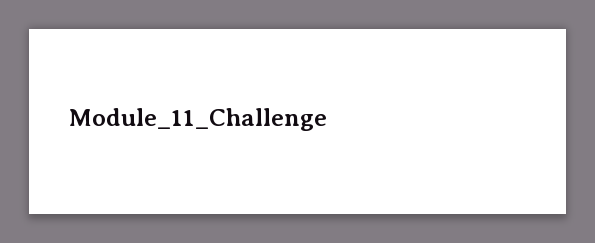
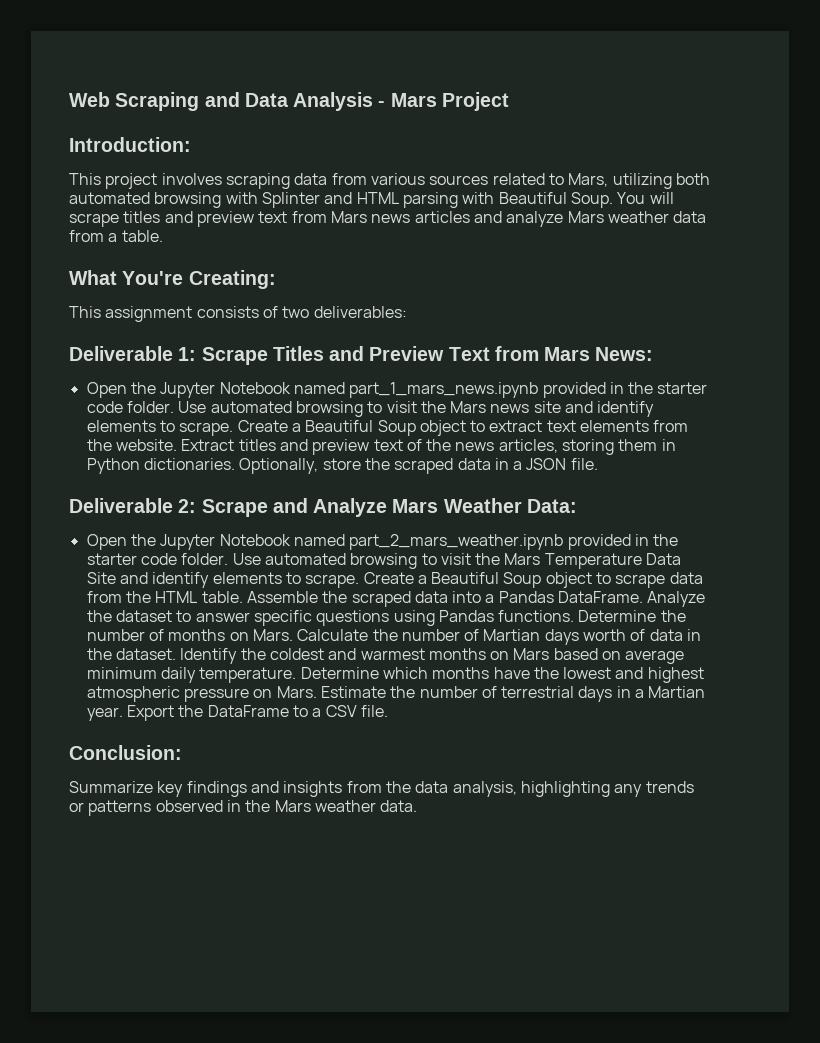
- Module_11_Challenge
+ Web Scraping and Data Analysis - Mars Project
+ Introduction:
+ This project involves scraping data from various sources related to Mars, utilizing both automated browsing with Splinter and HTML parsing with Beautiful Soup. You will scrape titles and preview text from Mars news articles and analyze Mars weather data from a table.
+ What You're Creating:
+ This assignment consists of two deliverables:
+ Deliverable 1: Scrape Titles and Preview Text from Mars News:
+ Open the Jupyter Notebook named part_1_mars_news.ipynb provided in the starter code folder. Use automated browsing to visit the Mars news site and identify elements to scrape. Create a Beautiful Soup object to extract text elements from the website. Extract titles and preview text of the news articles, storing them in Python dictionaries. Optionally, store the scraped data in a JSON file.
+ Deliverable 2: Scrape and Analyze Mars Weather Data:
+ Open the Jupyter Notebook named part_2_mars_weather.ipynb provided in the starter code folder. Use automated browsing to visit the Mars Temperature Data Site and identify elements to scrape. Create a Beautiful Soup object to scrape data from the HTML table. Assemble the scraped data into a Pandas DataFrame. Analyze the dataset to answer specific questions using Pandas functions. Determine the number of months on Mars. Calculate the number of Martian days worth of data in the dataset. Identify the coldest and warmest months on Mars based on average minimum daily temperature. Determine which months have the lowest and highest atmospheric pressure on Mars. Estimate the number of terrestrial days in a Martian year. Export the DataFrame to a CSV file.
+ Conclusion:
+ Summarize key findings and insights from the data analysis, highlighting any trends or patterns observed in the Mars weather data.

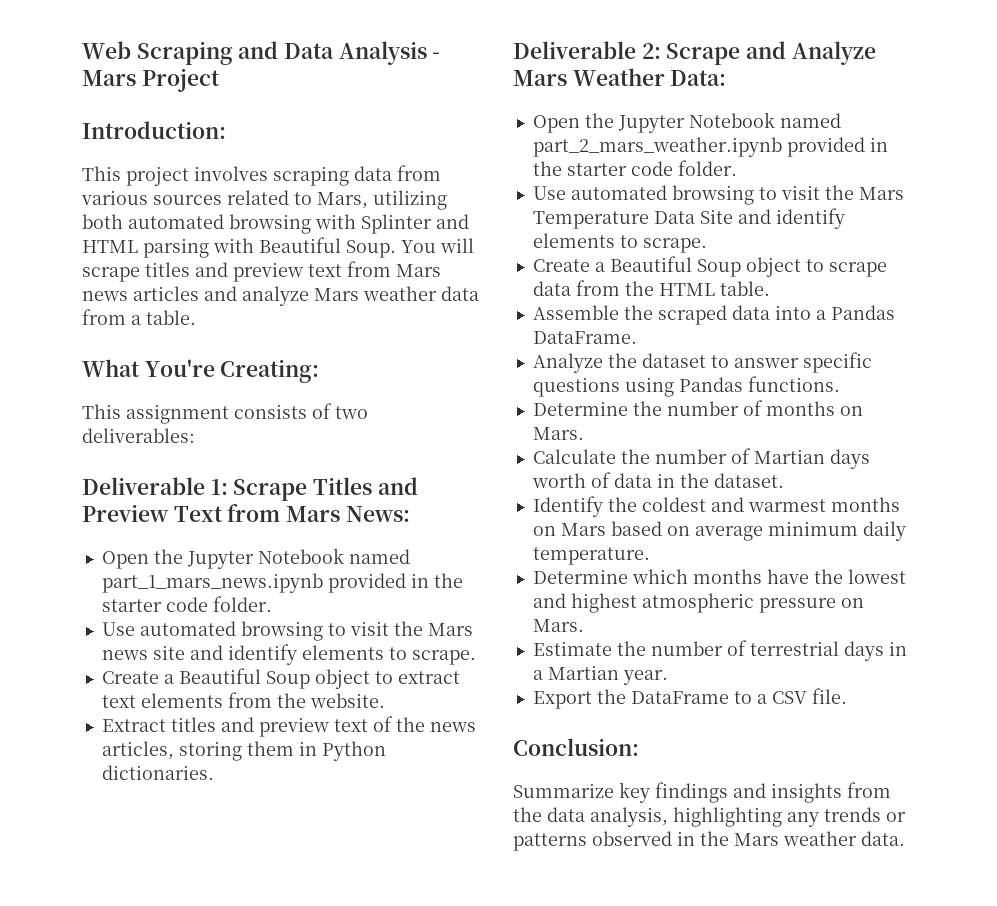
- Open the Jupyter Notebook named part_1_mars_news.ipynb provided in the starter code folder. Use automated browsing to visit the Mars news site and identify elements to scrape. Create a Beautiful Soup object to extract text elements from the website. Extract titles and preview text of the news articles, storing them in Python dictionaries. Optionally, store the scraped data in a JSON file.
+ Open the Jupyter Notebook named part_1_mars_news.ipynb provided in the starter code folder.
+ Use automated browsing to visit the Mars news site and identify elements to scrape.
+ Create a Beautiful Soup object to extract text elements from the website.
+ Extract titles and preview text of the news articles, storing them in Python dictionaries.
- Open the Jupyter Notebook named part_2_mars_weather.ipynb provided in the starter code folder. Use automated browsing to visit the Mars Temperature Data Site and identify elements to scrape. Create a Beautiful Soup object to scrape data from the HTML table. Assemble the scraped data into a Pandas DataFrame. Analyze the dataset to answer specific questions using Pandas functions. Determine the number of months on Mars. Calculate the number of Martian days worth of data in the dataset. Identify the coldest and warmest months on Mars based on average minimum daily temperature. Determine which months have the lowest and highest atmospheric pressure on Mars. Estimate the number of terrestrial days in a Martian year. Export the DataFrame to a CSV file.
+ Open the Jupyter Notebook named part_2_mars_weather.ipynb provided in the starter code folder.
+ Use automated browsing to visit the Mars Temperature Data Site and identify elements to scrape.
+ Create a Beautiful Soup object to scrape data from the HTML table.
+ Assemble the scraped data into a Pandas DataFrame.
+ Analyze the dataset to answer specific questions using Pandas functions.
+ Determine the number of months on Mars.
+ Calculate the number of Martian days worth of data in the dataset.
+ Identify the coldest and warmest months on Mars based on average minimum daily temperature.
+ Determine which months have the lowest and highest atmospheric pressure on Mars.
+ Estimate the number of terrestrial days in a Martian year.
+ Export the DataFrame to a CSV file.

